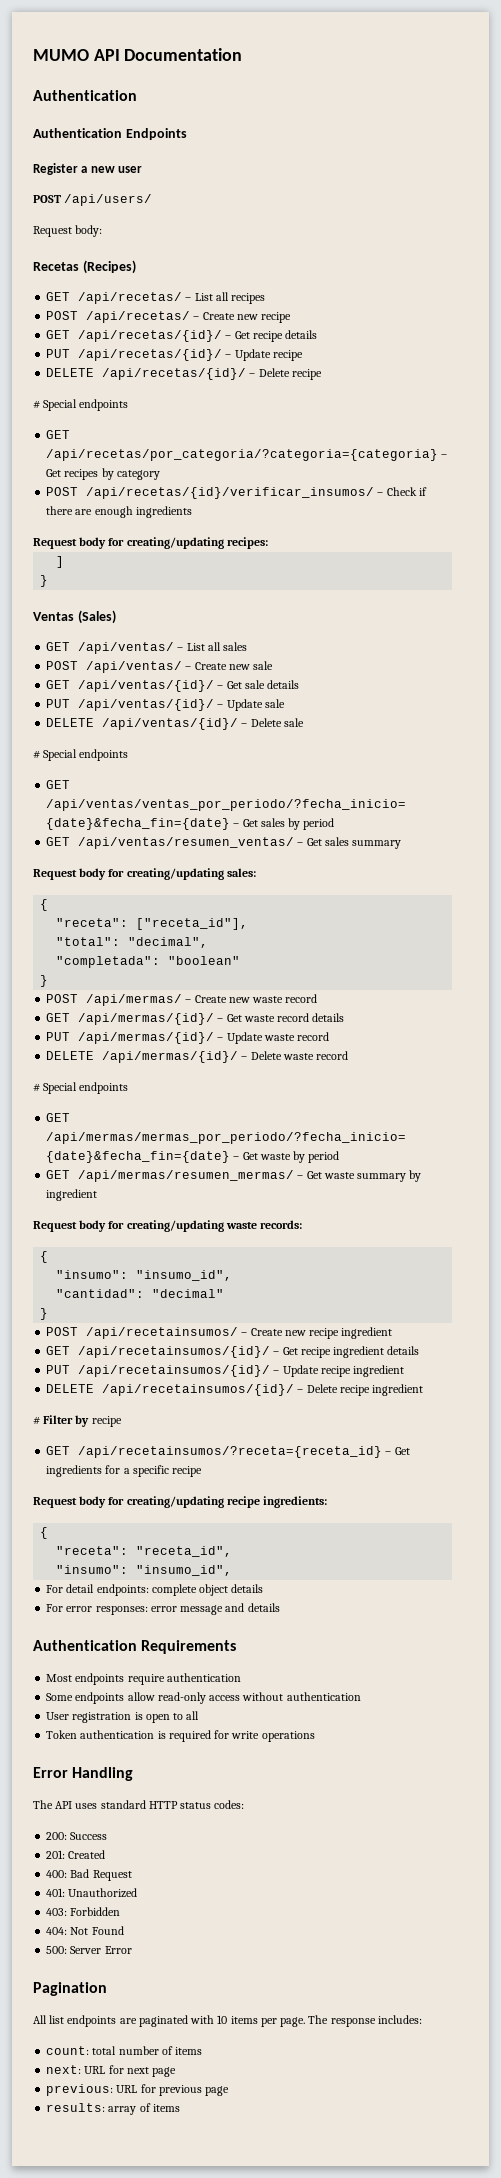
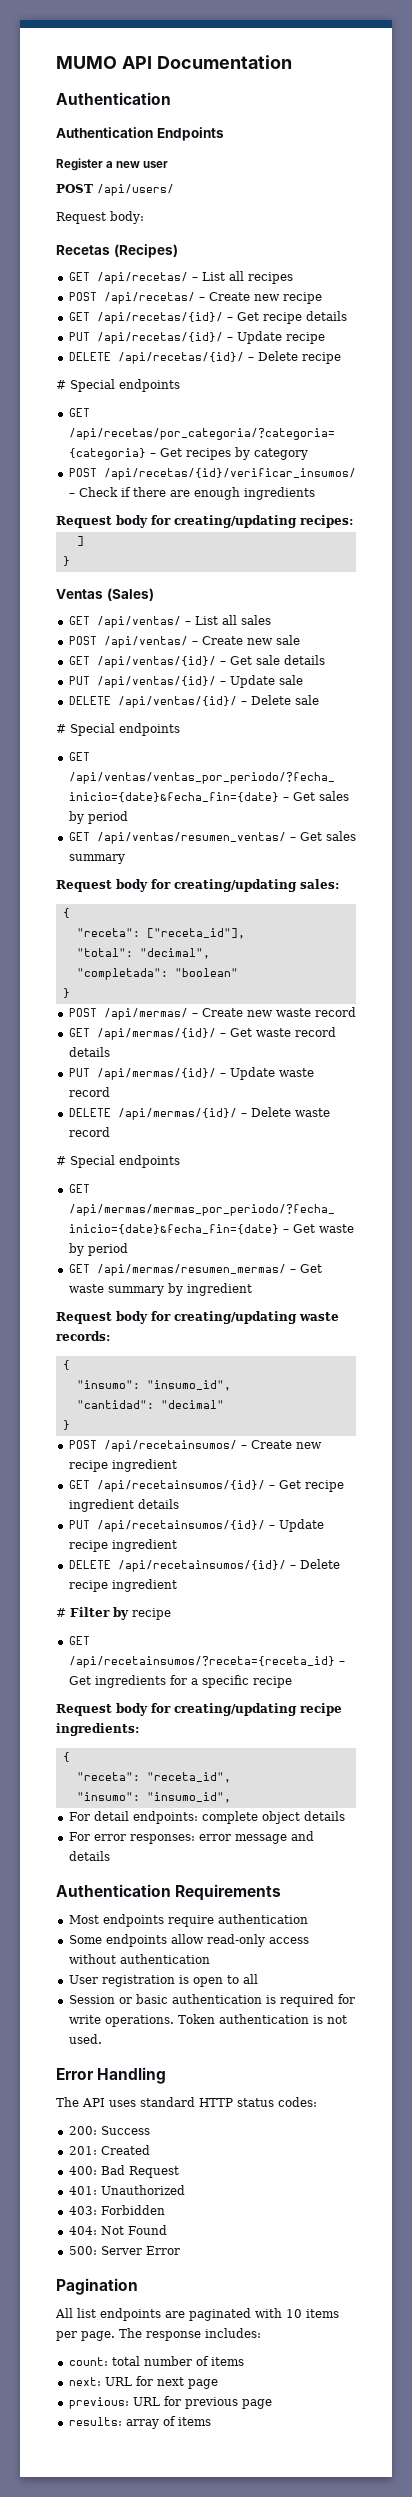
- Token authentication is required for write operations
+ Session or basic authentication is required for write operations. Token authentication is not used.

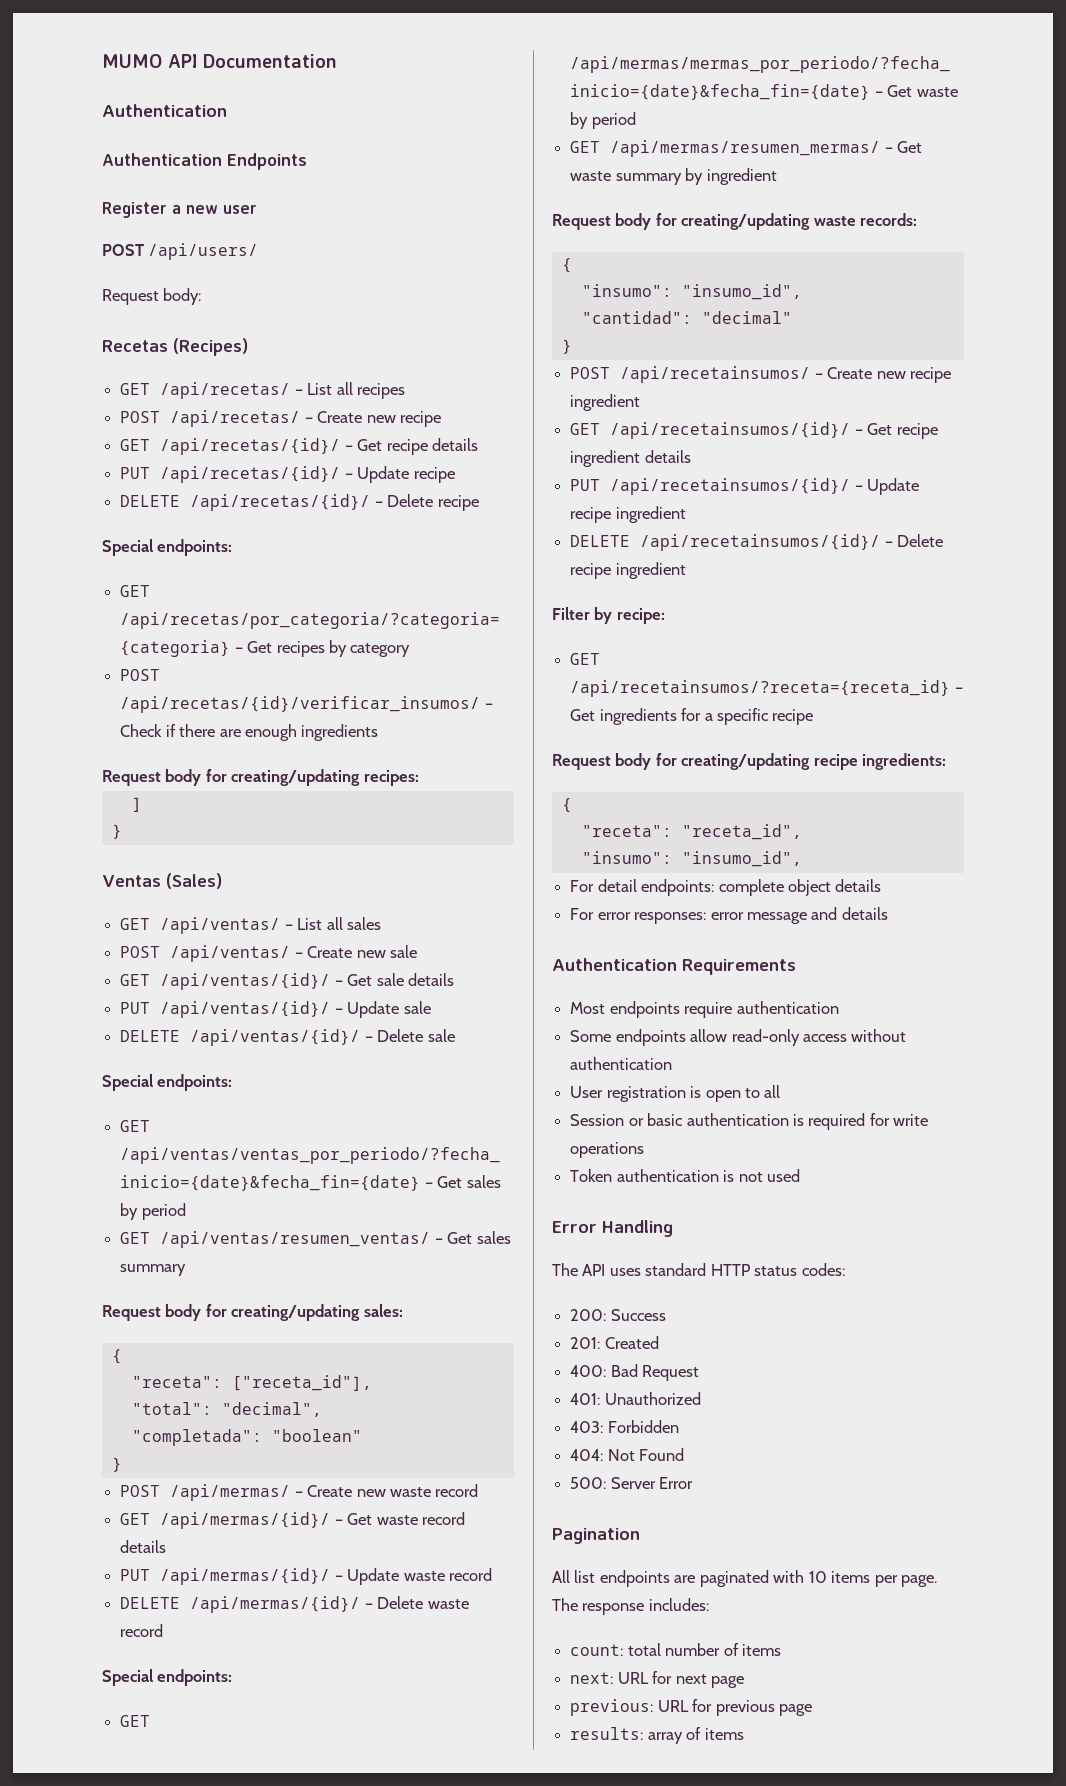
  DELETE /api/recetas/{id}/ – Delete recipe
- # Special endpoints
+ Special endpoints:
  DELETE /api/ventas/{id}/ – Delete sale
- # Special endpoints
+ Special endpoints:
  DELETE /api/mermas/{id}/ – Delete waste record
- # Special endpoints
+ Special endpoints:
- # Filter by recipe
+ Filter by recipe:
- Session or basic authentication is required for write operations. Token authentication is not used.
+ Session or basic authentication is required for write operations
+ Token authentication is not used

